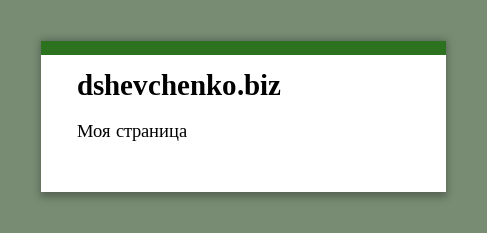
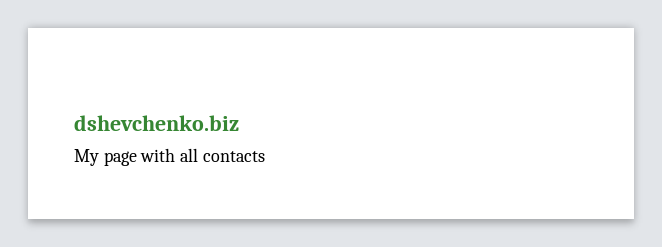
- Моя страница
+ My page with all contacts

